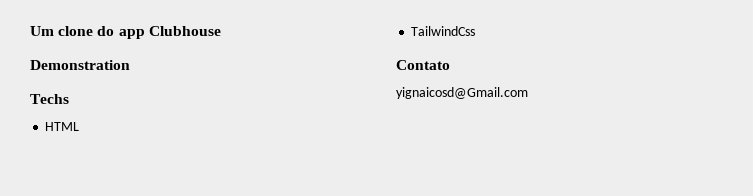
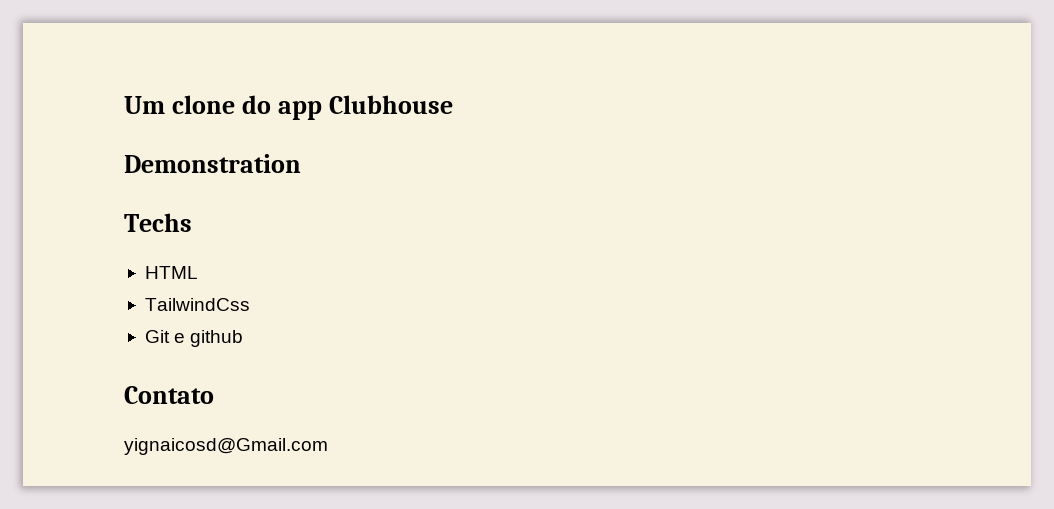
+ Git e github

